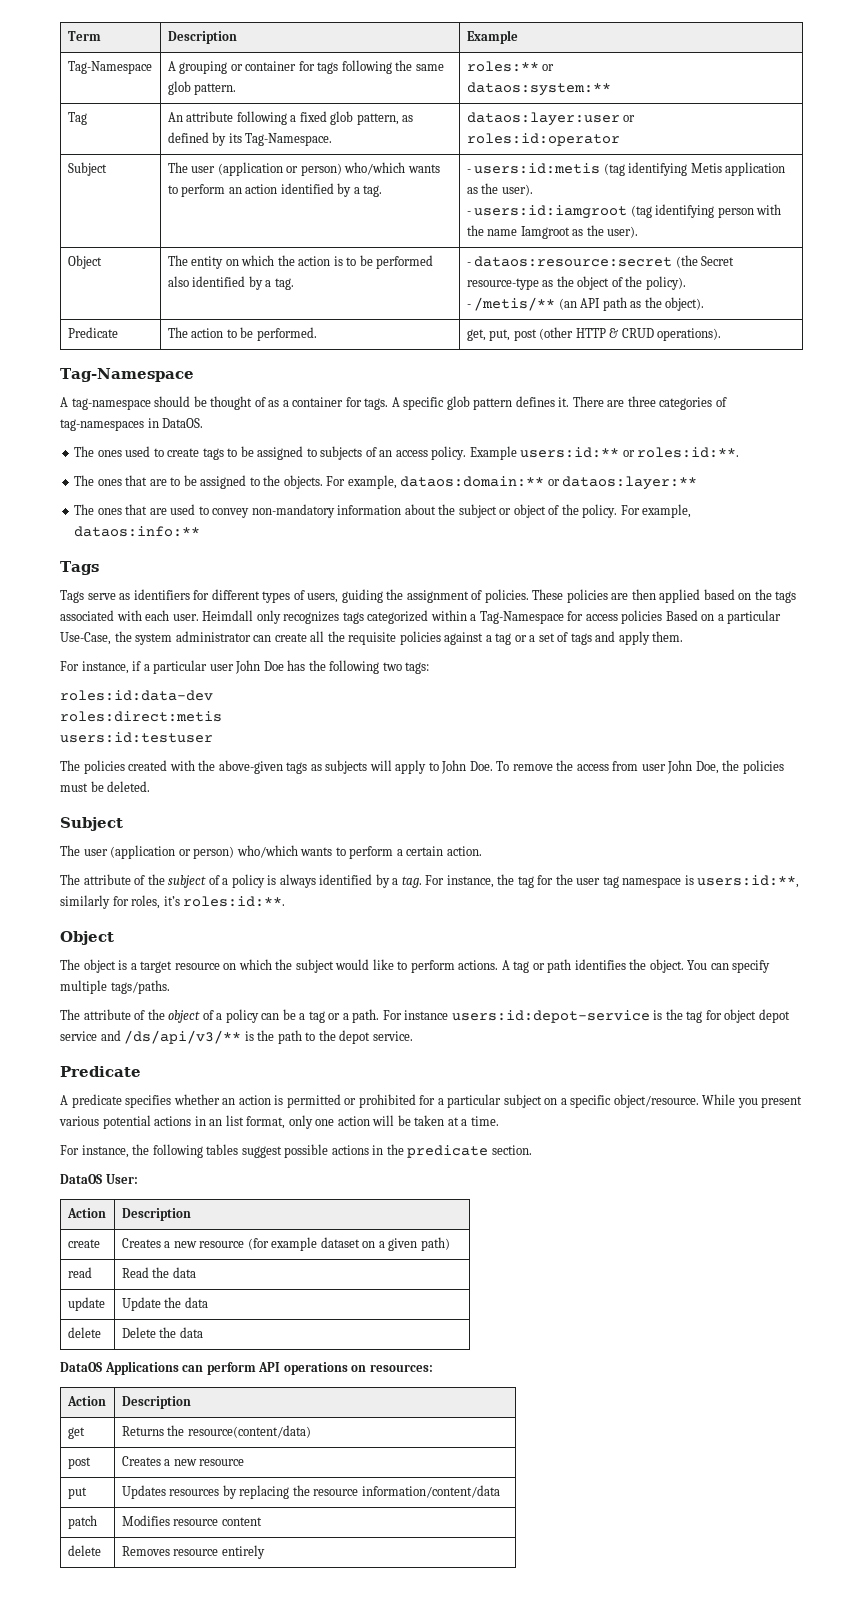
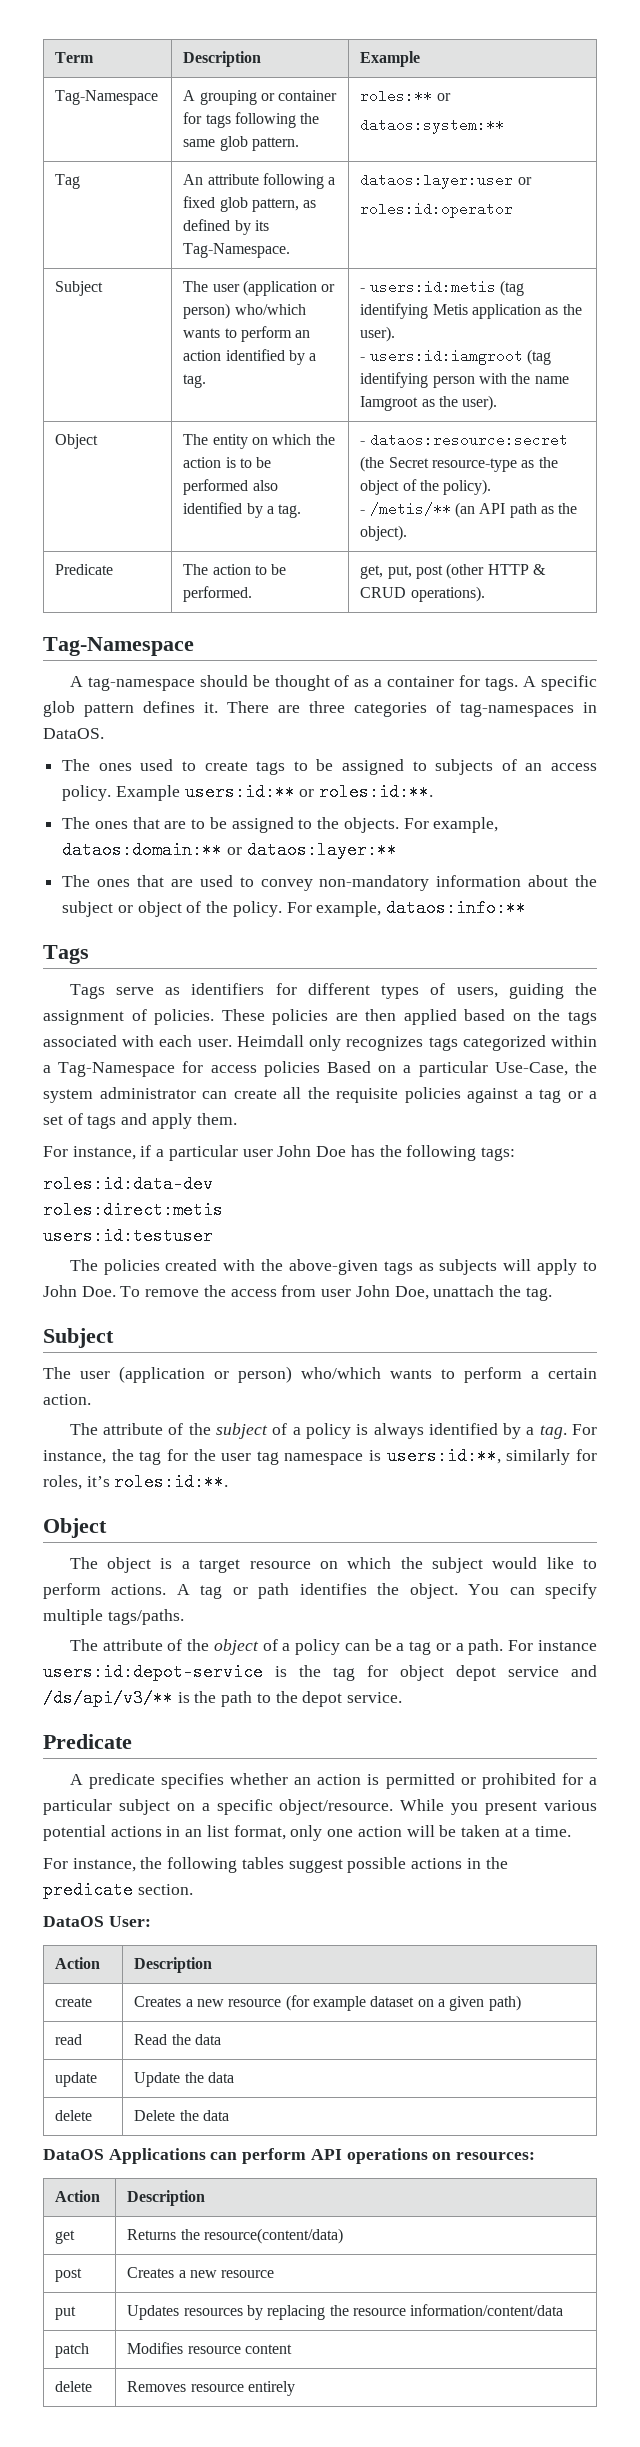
- For instance, if a particular user John Doe has the following two tags:
+ For instance, if a particular user John Doe has the following tags:
- The policies created with the above-given tags as subjects will apply to John Doe. To remove the access from user John Doe, the policies must be deleted.
+ The policies created with the above-given tags as subjects will apply to John Doe. To remove the access from user John Doe, unattach the tag.

